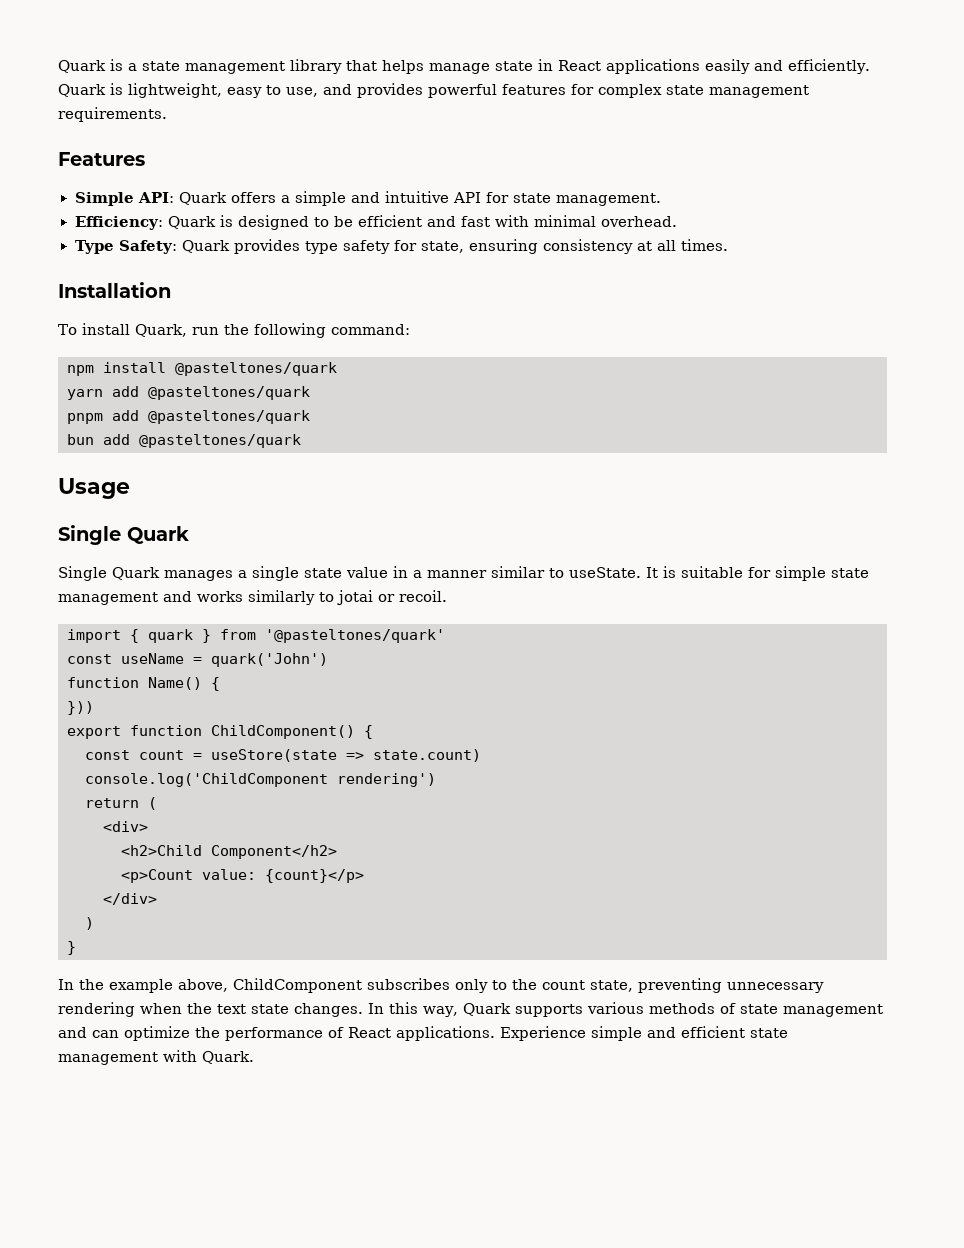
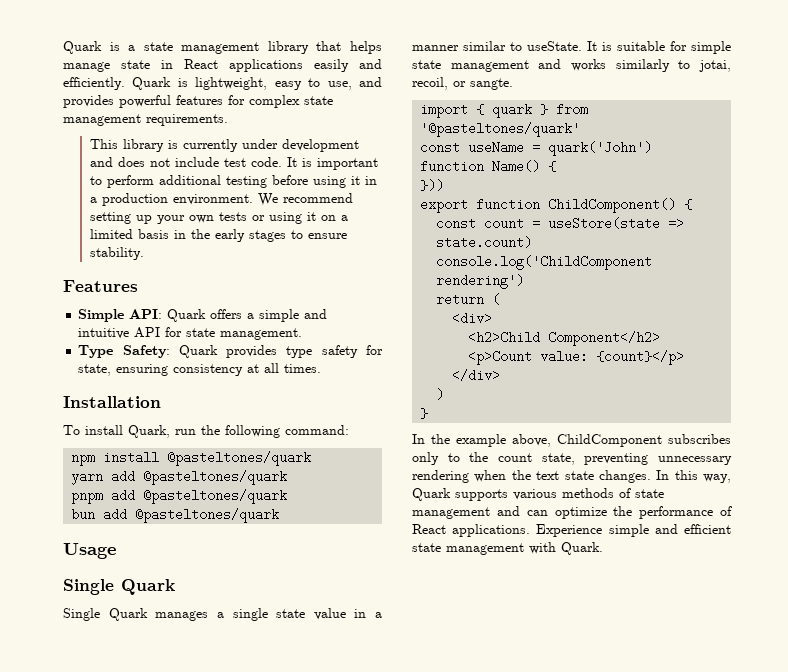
+ This library is currently under development and does not include test code. It is important to perform additional testing before using it in a production environment. We recommend setting up your own tests or using it on a limited basis in the early stages to ensure stability.
- Efficiency: Quark is designed to be efficient and fast with minimal overhead.
- It is suitable for simple state management and works similarly to jotai or recoil.
+ It is suitable for simple state management and works similarly to jotai, recoil, or sangte.

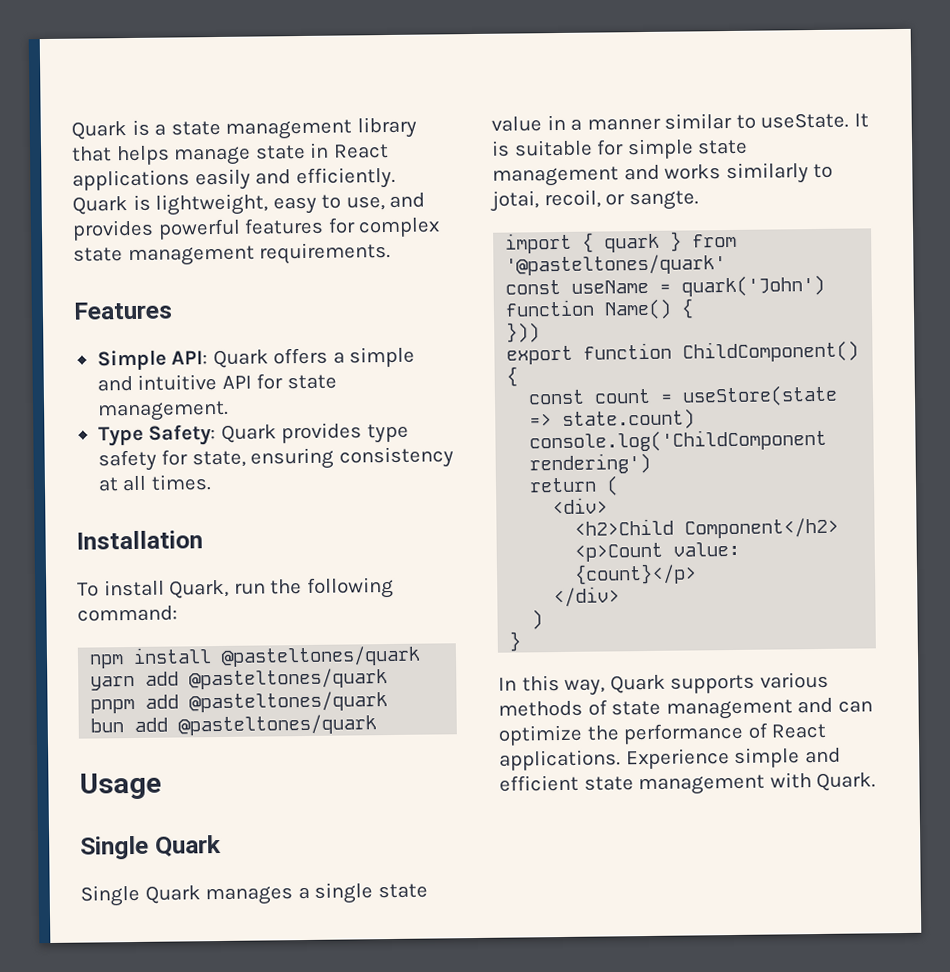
- This library is currently under development and does not include test code. It is important to perform additional testing before using it in a production environment. We recommend setting up your own tests or using it on a limited basis in the early stages to ensure stability.
- In the example above, ChildComponent subscribes only to the count state, preventing unnecessary rendering when the text state changes. In this way, Quark supports various methods of state management and can optimize the performance of React applications.
+ In this way, Quark supports various methods of state management and can optimize the performance of React applications.

